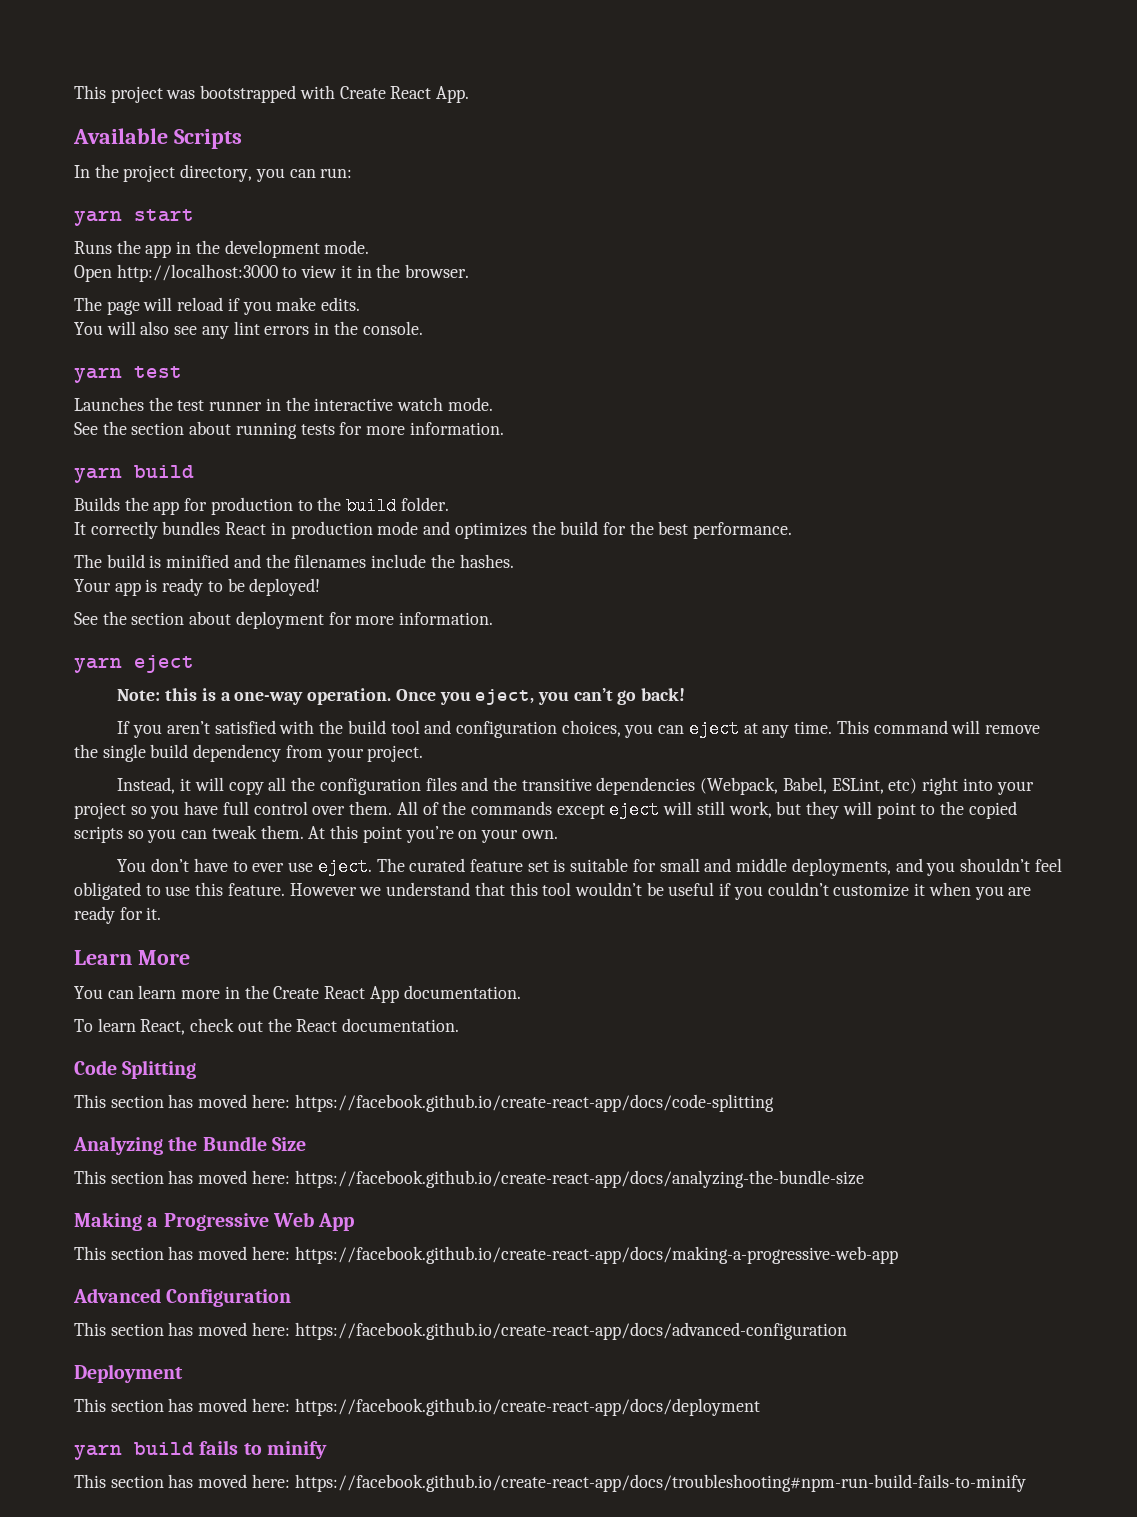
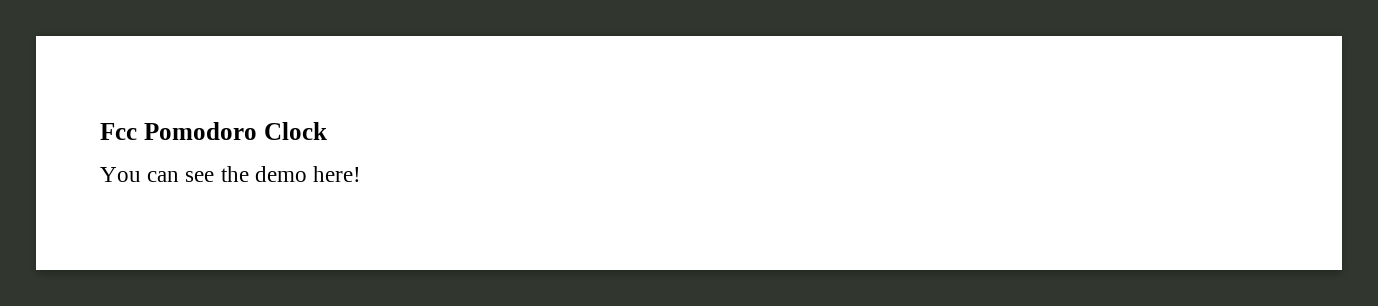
- This project was bootstrapped with Create React App.
- Available Scripts
- In the project directory, you can run:
- yarn start
- Runs the app in the development mode.
- Open http://localhost:3000 to view it in the browser.
- The page will reload if you make edits.
- You will also see any lint errors in the console.
- yarn test
- Launches the test runner in the interactive watch mode.
- See the section about running tests for more information.
- yarn build
- Builds the app for production to the build folder.
- It correctly bundles React in production mode and optimizes the build for the best performance.
- The build is minified and the filenames include the hashes.
- Your app is ready to be deployed!
- See the section about deployment for more information.
- yarn eject
- Note: this is a one-way operation. Once you eject, you can’t go back!
- If you aren’t satisfied with the build tool and configuration choices, you can eject at any time. This command will remove the single build dependency from your project.
- Instead, it will copy all the configuration files and the transitive dependencies (Webpack, Babel, ESLint, etc) right into your project so you have full control over them. All of the commands except eject will still work, but they will point to the copied scripts so you can tweak them. At this point you’re on your own.
- You don’t have to ever use eject. The curated feature set is suitable for small and middle deployments, and you shouldn’t feel obligated to use this feature. However we understand that this tool wouldn’t be useful if you couldn’t customize it when you are ready for it.
- Learn More
- You can learn more in the Create React App documentation.
- To learn React, check out the React documentation.
- Code Splitting
- This section has moved here: https://facebook.github.io/create-react-app/docs/code-splitting
- Analyzing the Bundle Size
- This section has moved here: https://facebook.github.io/create-react-app/docs/analyzing-the-bundle-size
- Making a Progressive Web App
- This section has moved here: https://facebook.github.io/create-react-app/docs/making-a-progressive-web-app
- Advanced Configuration
- This section has moved here: https://facebook.github.io/create-react-app/docs/advanced-configuration
- Deployment
- This section has moved here: https://facebook.github.io/create-react-app/docs/deployment
- yarn build fails to minify
- This section has moved here: https://facebook.github.io/create-react-app/docs/troubleshooting#npm-run-build-fails-to-minify
+ Fcc Pomodoro Clock
+ You can see the demo here!

